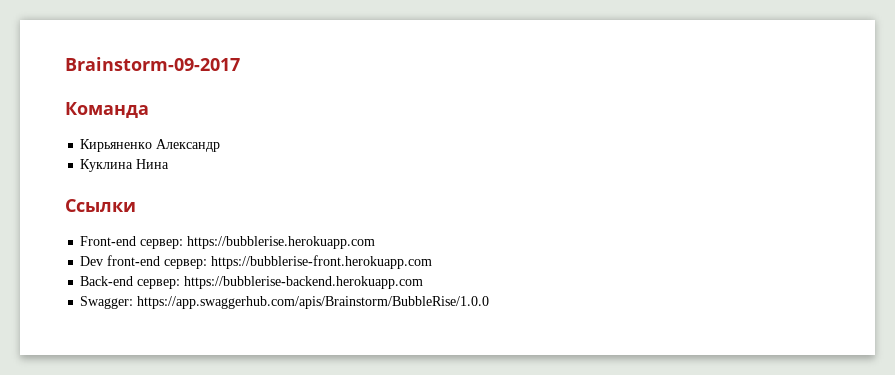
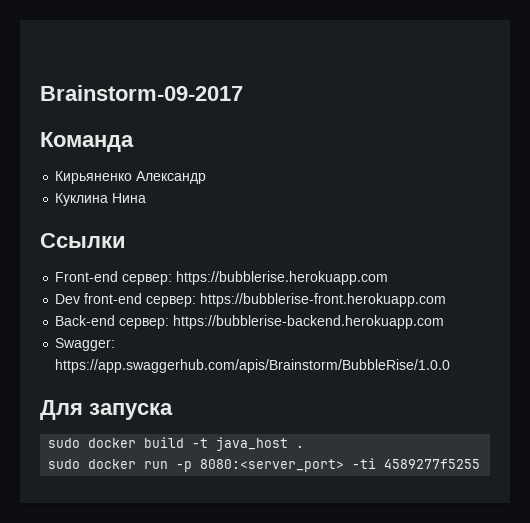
+ Для запуска
+ sudo docker build -t java_host .
+ sudo docker run -p 8080:<server_port> -ti 4589277f5255

